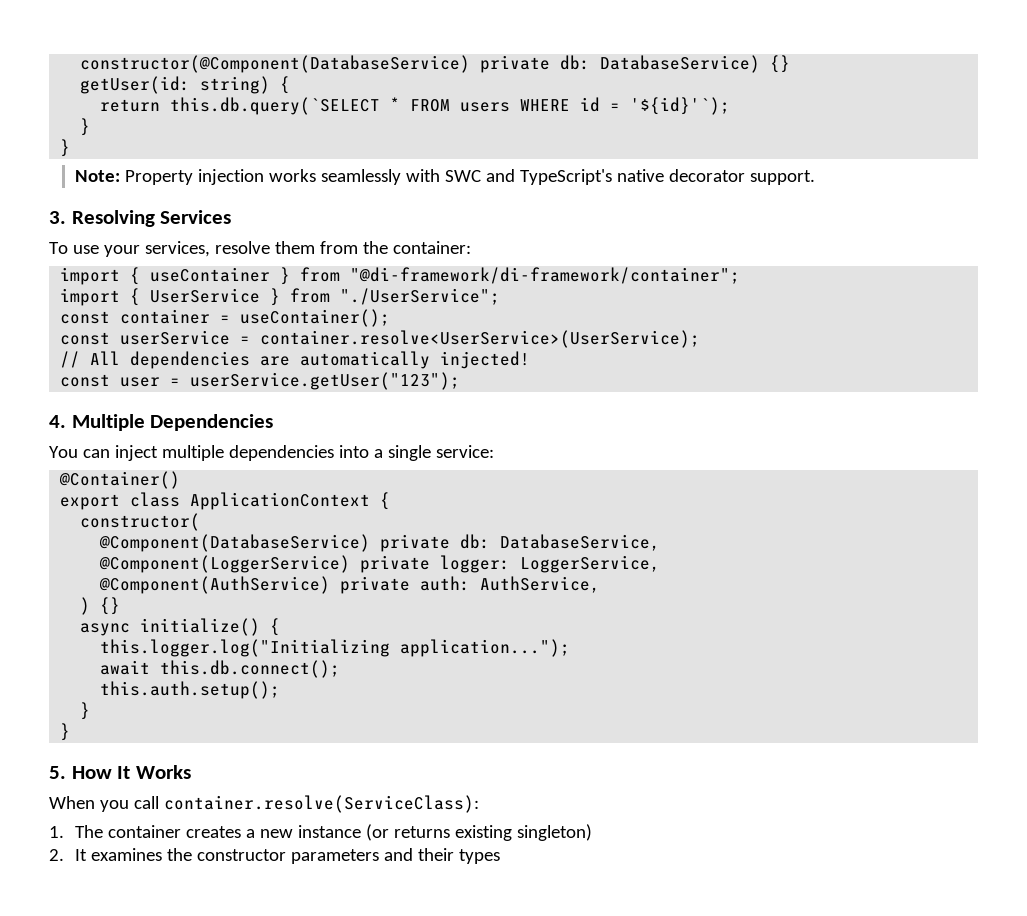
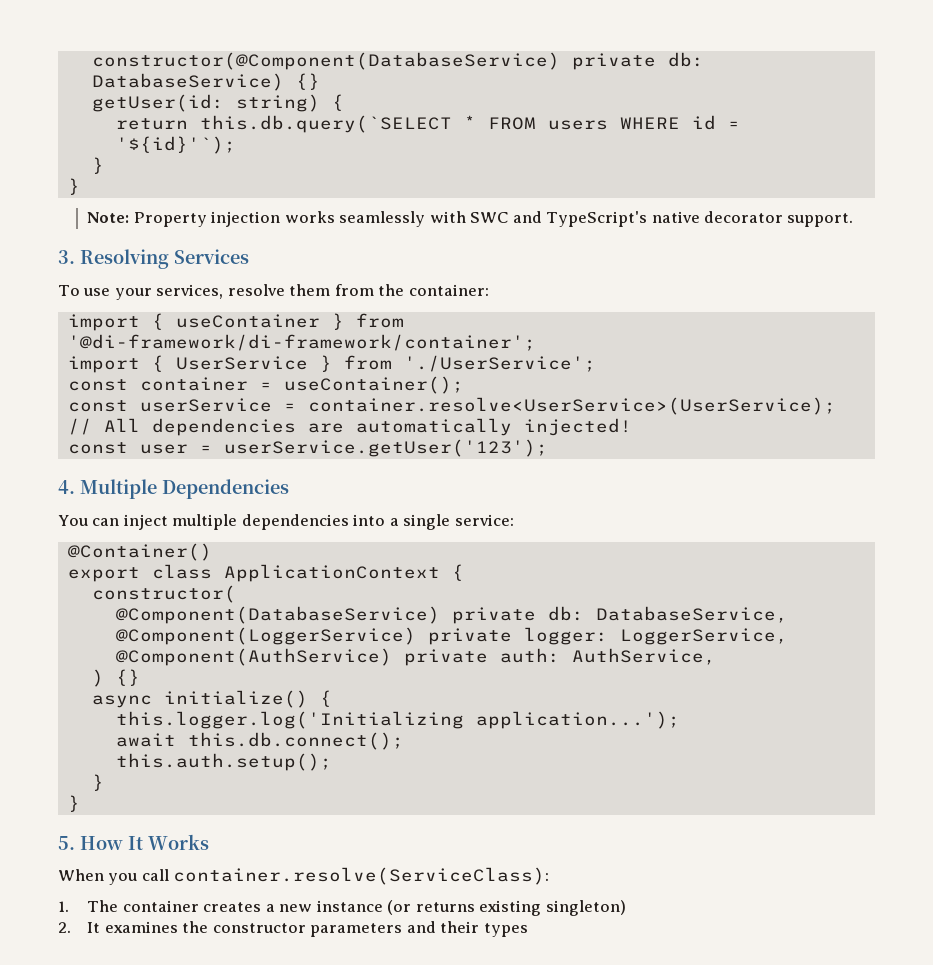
- import { useContainer } from "@di-framework/di-framework/container";
+ import { useContainer } from '@di-framework/di-framework/container';
- import { UserService } from "./UserService";
+ import { UserService } from './UserService';
- const user = userService.getUser("123");
+ const user = userService.getUser('123');
- this.logger.log("Initializing application...");
+ this.logger.log('Initializing application...');

